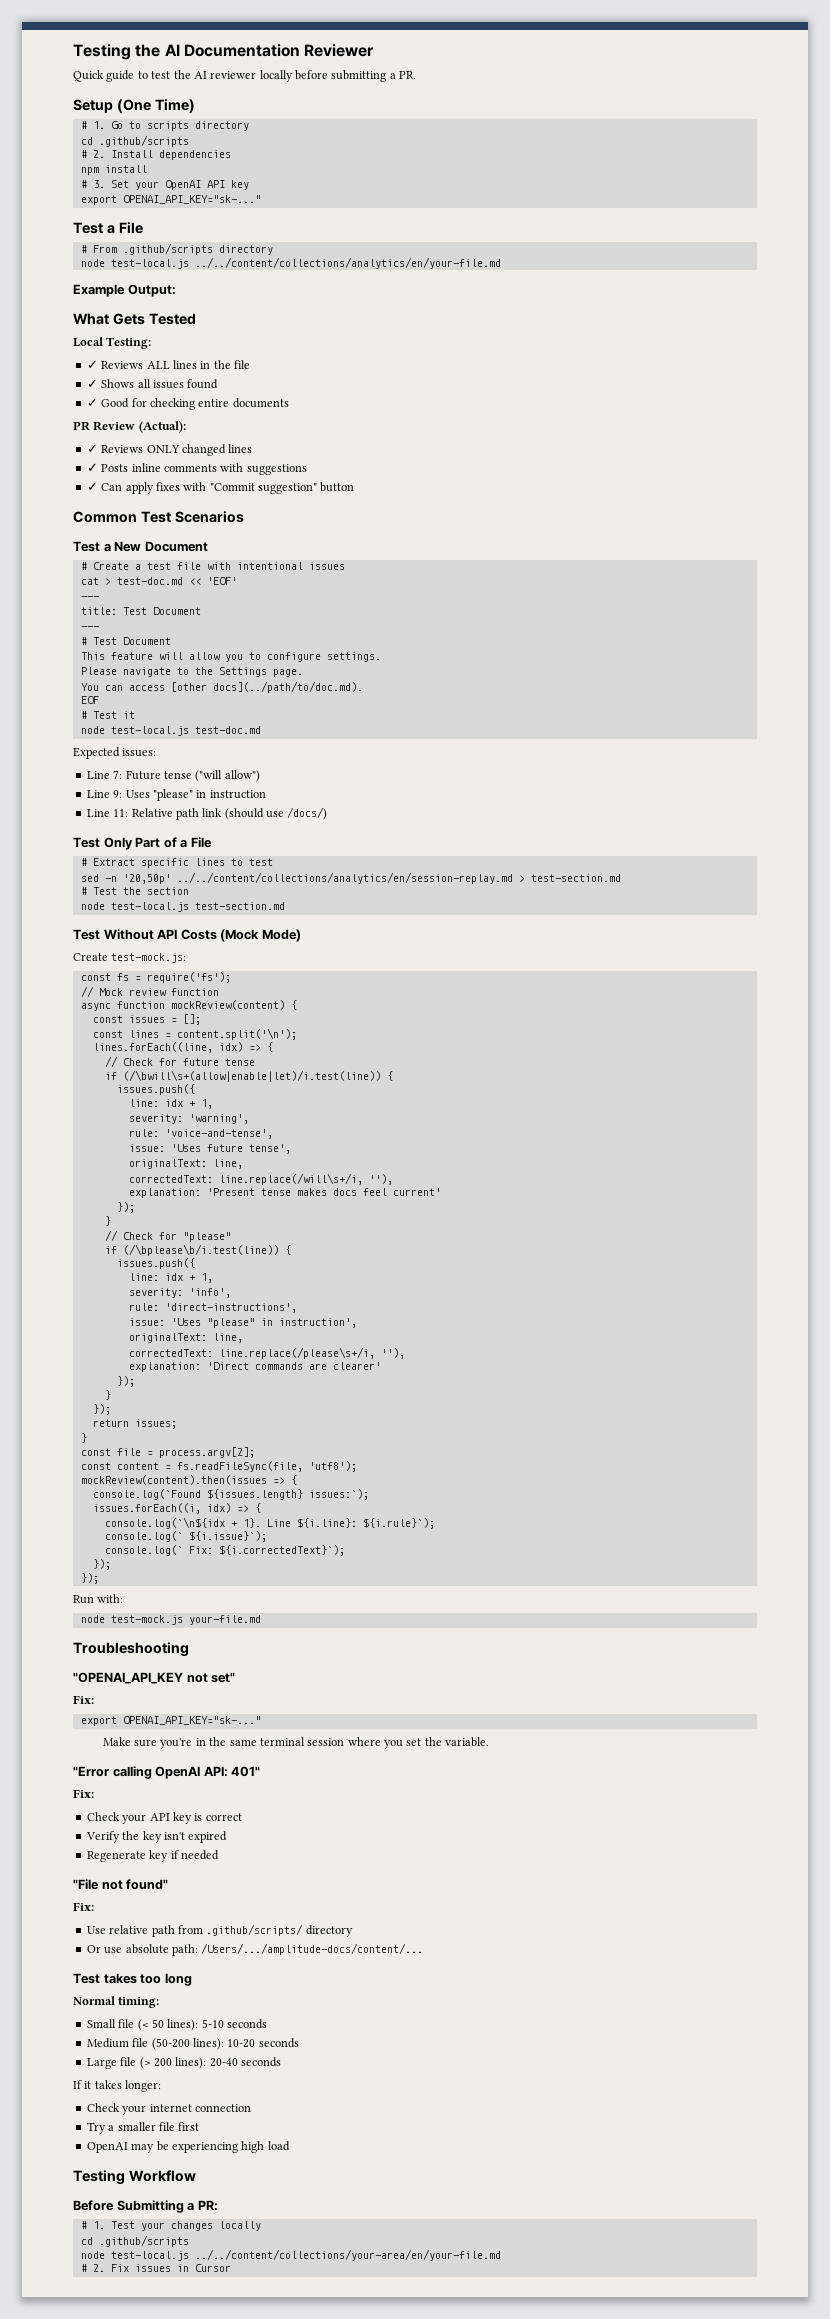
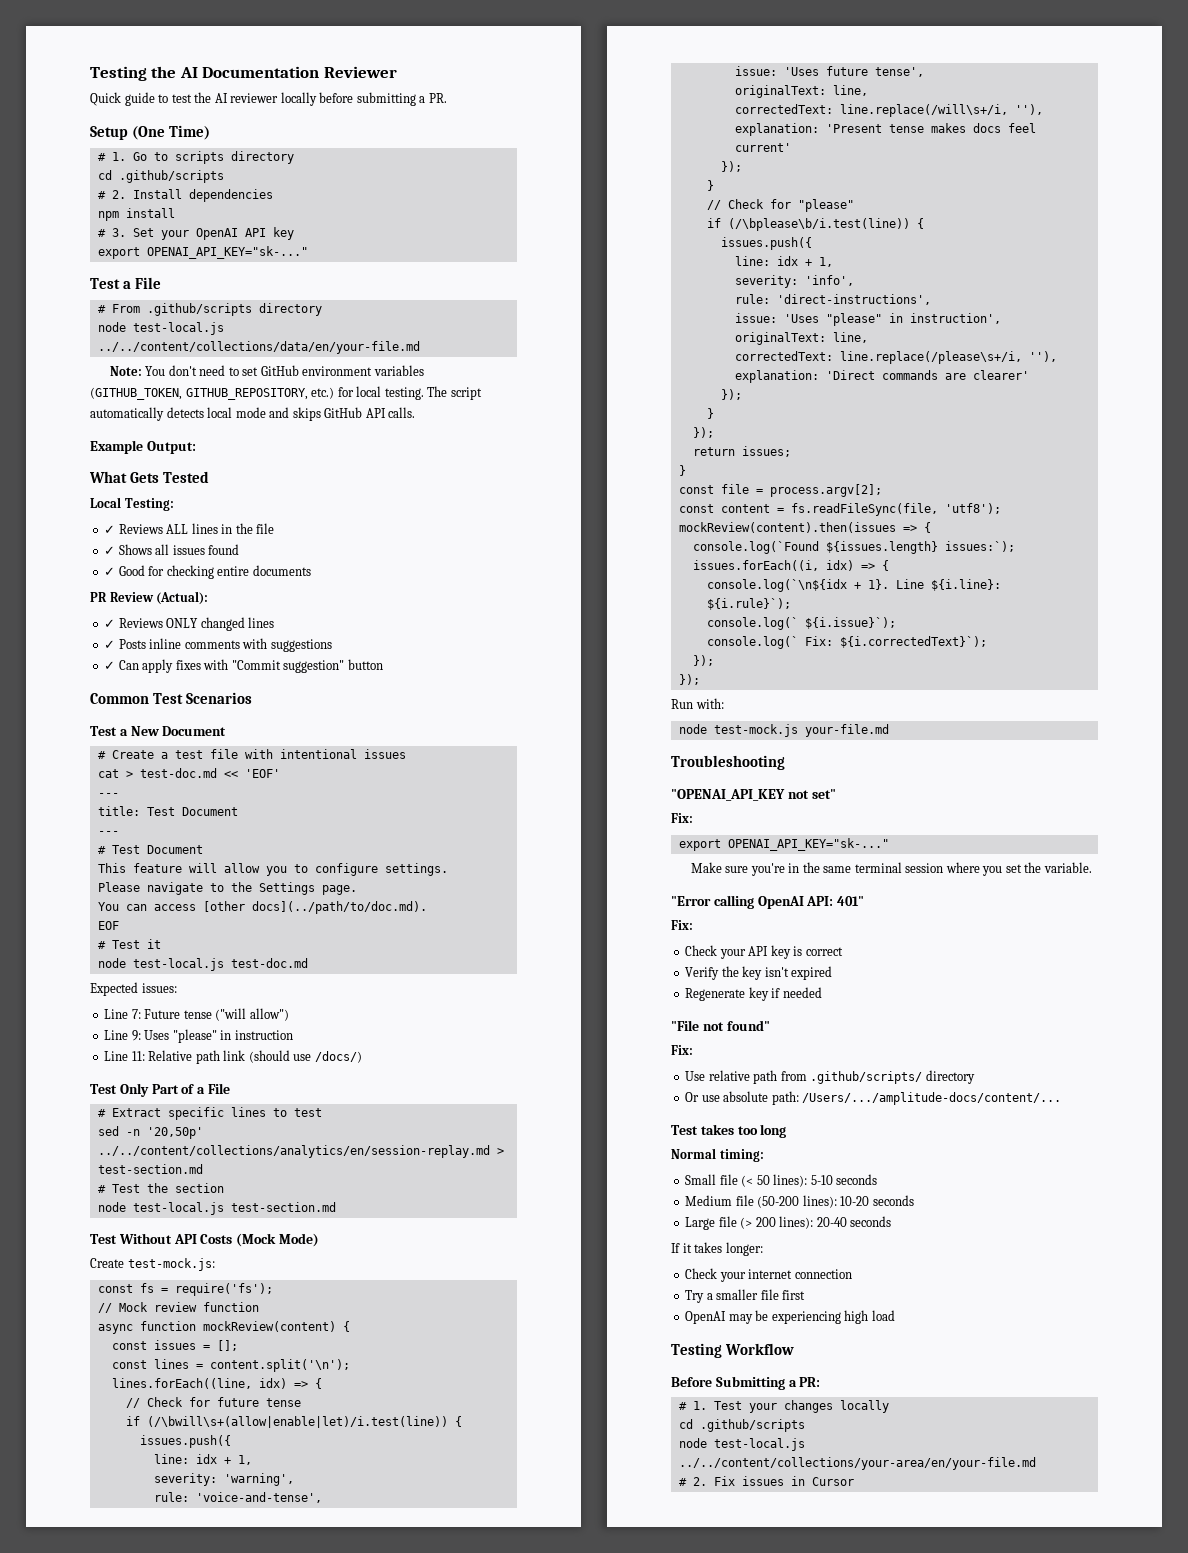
- node test-local.js ../../content/collections/analytics/en/your-file.md
+ node test-local.js ../../content/collections/data/en/your-file.md
+ Note: You don't need to set GitHub environment variables (GITHUB_TOKEN, GITHUB_REPOSITORY, etc.) for local testing. The script automatically detects local mode and skips GitHub API calls.

